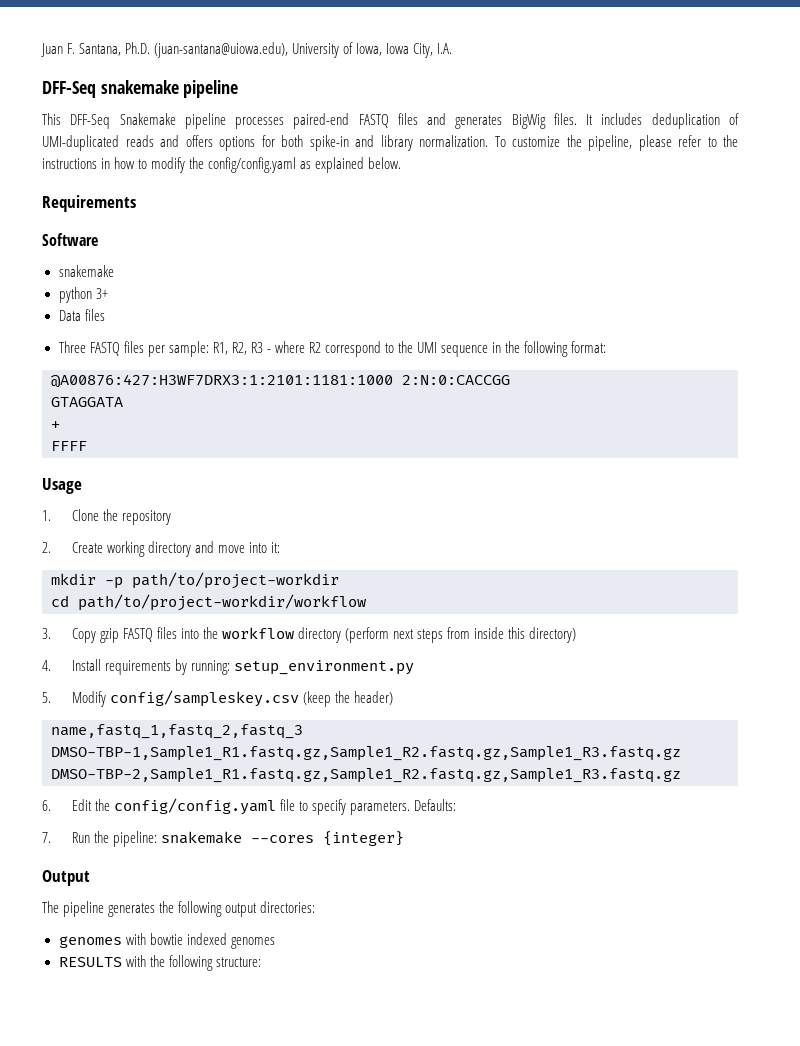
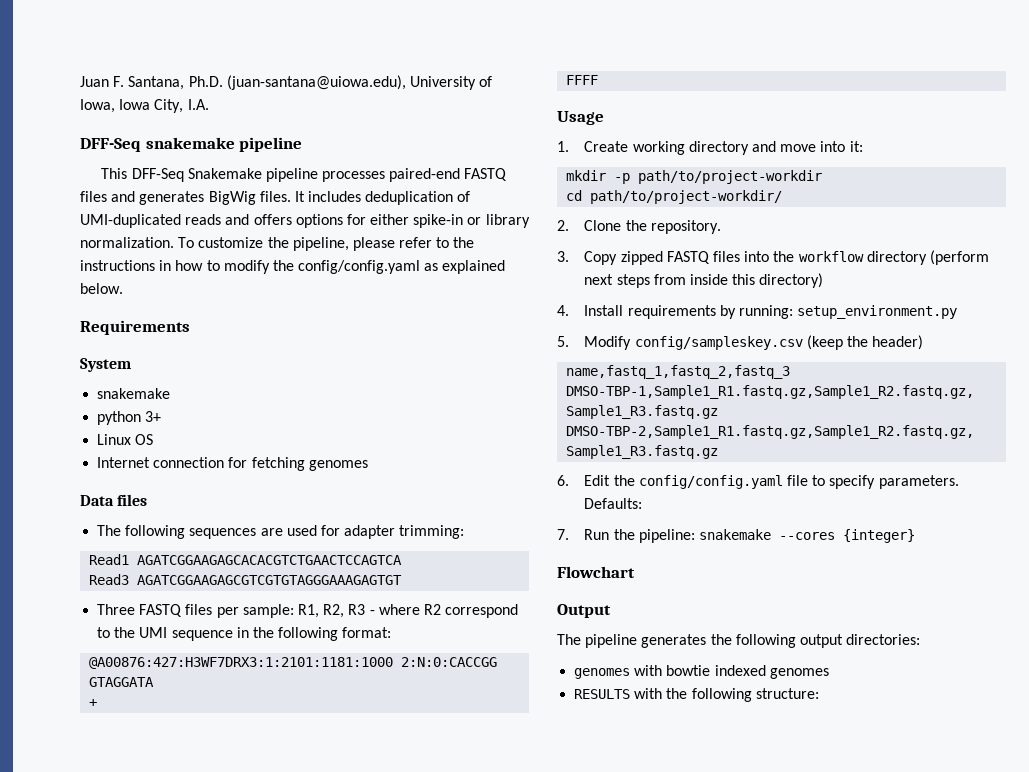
- It includes deduplication of UMI-duplicated reads and offers options for both spike-in and library normalization.
+ It includes deduplication of UMI-duplicated reads and offers options for either spike-in or library normalization.
- Software
+ System
+ Linux OS
+ Internet connection for fetching genomes
  Data files
+ The following sequences are used for adapter trimming:
+ Read1 AGATCGGAAGAGCACACGTCTGAACTCCAGTCA
+ Read3 AGATCGGAAGAGCGTCGTGTAGGGAAAGAGTGT
- 1. Clone the repository
- 2. Create working directory and move into it:
+ 1. Create working directory and move into it:
- cd path/to/project-workdir/workflow
+ cd path/to/project-workdir/
+ 2. Clone the repository.
- 3. Copy gzip FASTQ files into the workflow directory (perform next steps from inside this directory)
+ 3. Copy zipped FASTQ files into the workflow directory (perform next steps from inside this directory)
+ Flowchart

